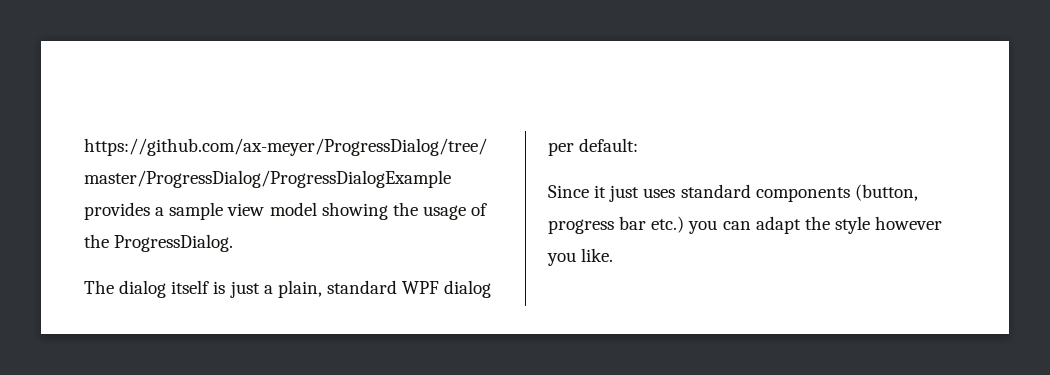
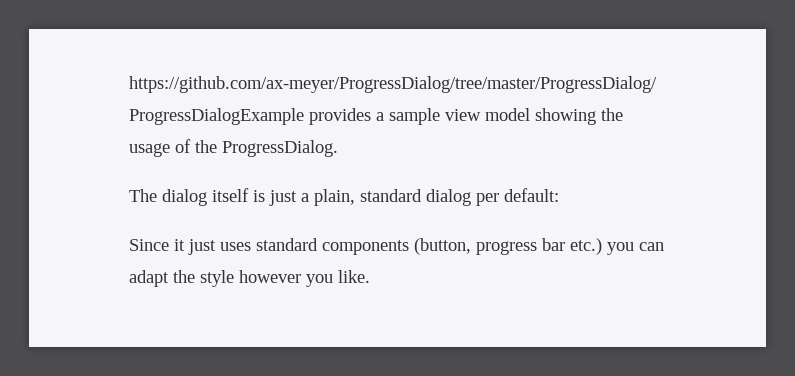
- The dialog itself is just a plain, standard WPF dialog per default:
+ The dialog itself is just a plain, standard dialog per default:

